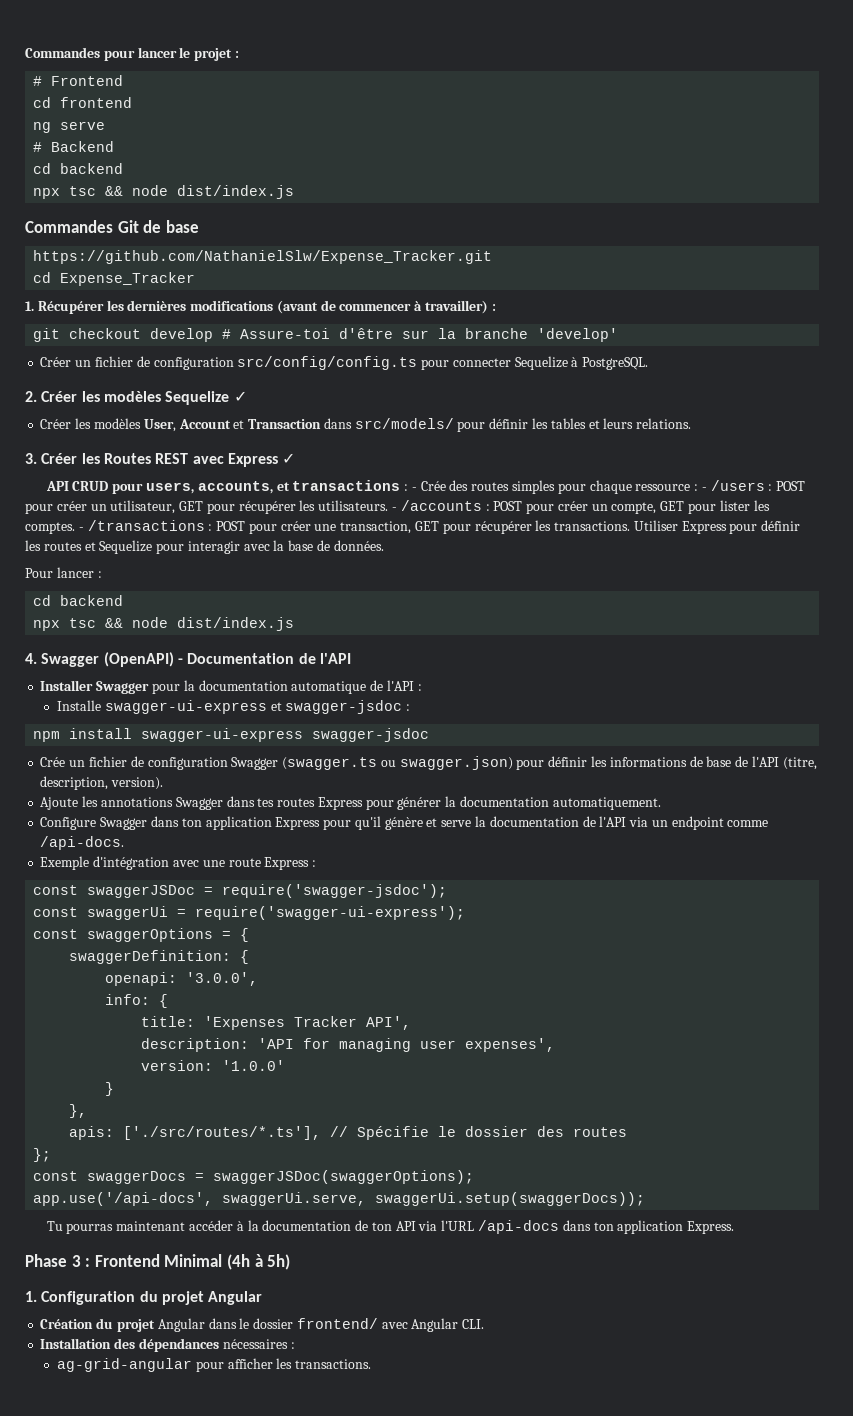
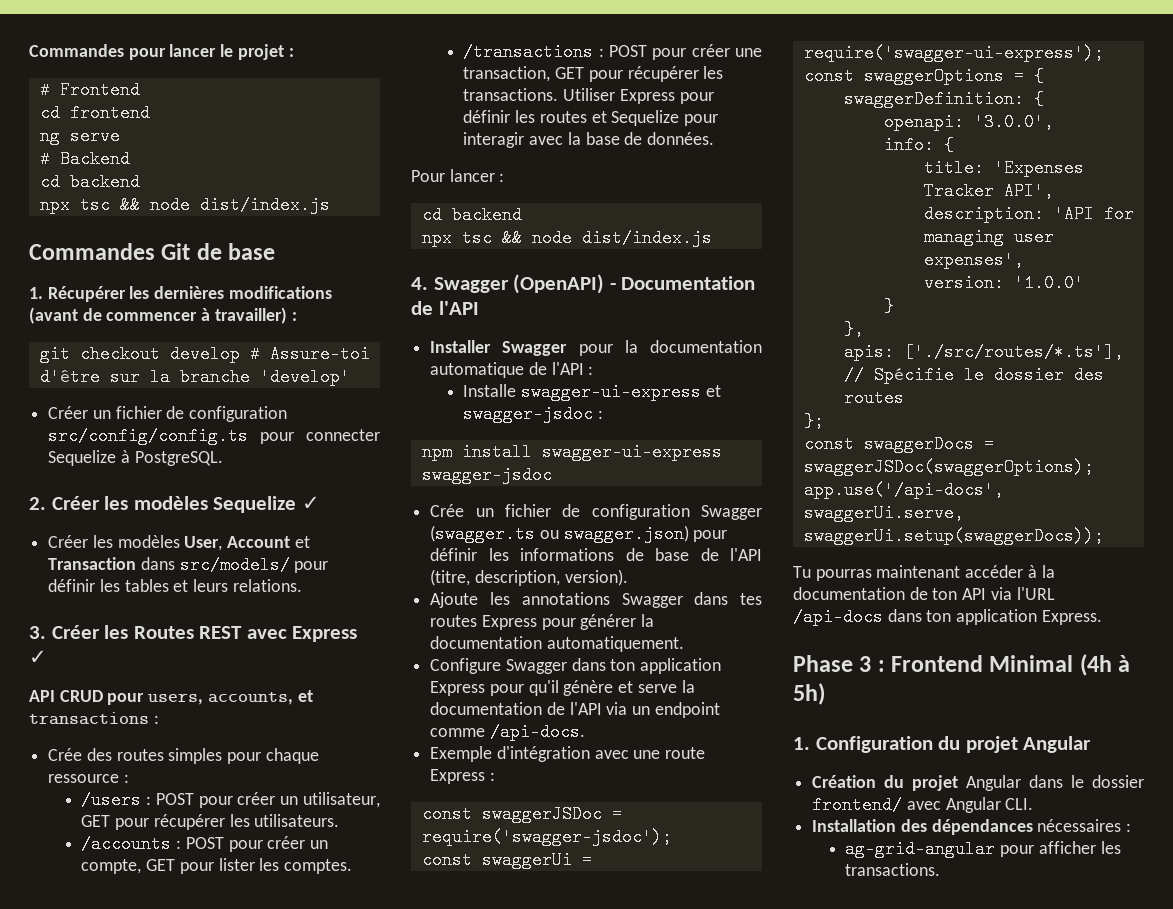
- https://github.com/NathanielSlw/Expense_Tracker.git
- cd Expense_Tracker
- API CRUD pour users, accounts, et transactions : - Crée des routes simples pour chaque ressource : - /users : POST pour créer un utilisateur, GET pour récupérer les utilisateurs. - /accounts : POST pour créer un compte, GET pour lister les comptes. - /transactions : POST pour créer une transaction, GET pour récupérer les transactions.
+ API CRUD pour users, accounts, et transactions :
+ Crée des routes simples pour chaque ressource :
+ /users : POST pour créer un utilisateur, GET pour récupérer les utilisateurs.
+ /accounts : POST pour créer un compte, GET pour lister les comptes.
+ /transactions : POST pour créer une transaction, GET pour récupérer les transactions.

